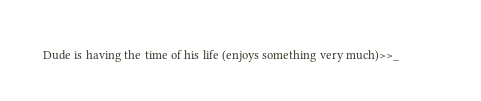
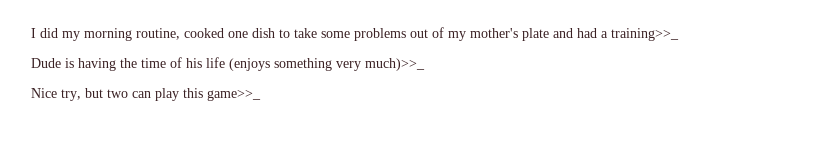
+ I did my morning routine, cooked one dish to take some problems out of my mother's plate and had a training>>_
+ Nice try, but two can play this game>>_

